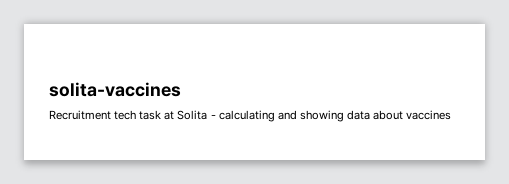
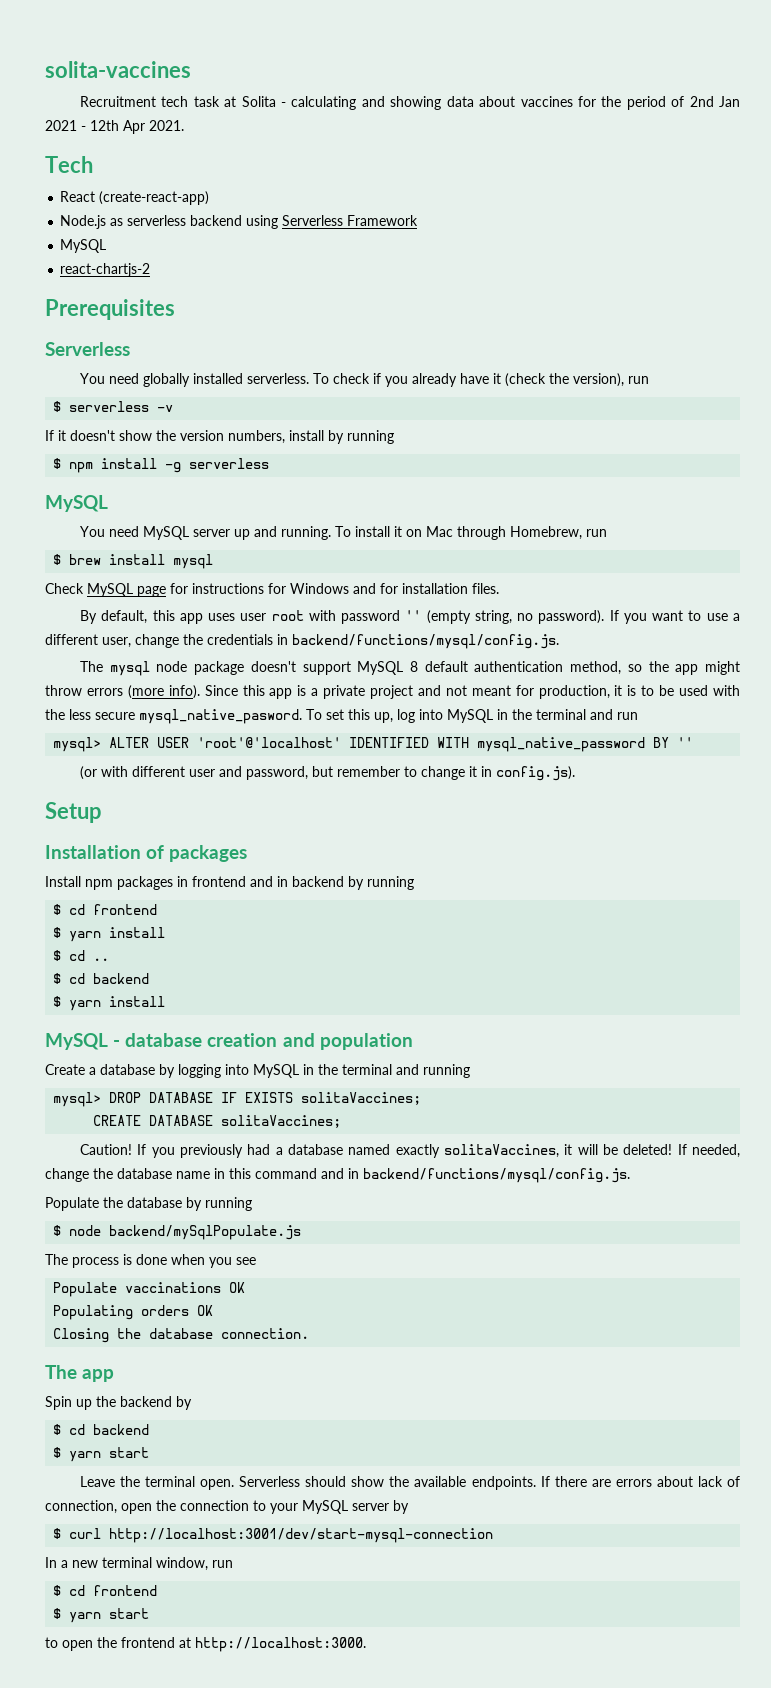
- Recruitment tech task at Solita - calculating and showing data about vaccines
+ Recruitment tech task at Solita - calculating and showing data about vaccines for the period of 2nd Jan 2021 - 12th Apr 2021.
+ Tech
+ React (create-react-app)
+ Node.js as serverless backend using Serverless Framework
+ MySQL
+ react-chartjs-2
+ Prerequisites
+ Serverless
+ You need globally installed serverless. To check if you already have it (check the version), run
+ $ serverless -v
+ If it doesn't show the version numbers, install by running
+ $ npm install -g serverless
+ MySQL
+ You need MySQL server up and running. To install it on Mac through Homebrew, run
+ $ brew install mysql
+ Check MySQL page for instructions for Windows and for installation files.
+ By default, this app uses user root with password '' (empty string, no password). If you want to use a different user, change the credentials in backend/functions/mysql/config.js.
+ The mysql node package doesn't support MySQL 8 default authentication method, so the app might throw errors (more info). Since this app is a private project and not meant for production, it is to be used with the less secure mysql_native_pasword. To set this up, log into MySQL in the terminal and run
+ mysql> ALTER USER 'root'@'localhost' IDENTIFIED WITH mysql_native_password BY ''
+ (or with different user and password, but remember to change it in config.js).
+ Setup
+ Installation of packages
+ Install npm packages in frontend and in backend by running
+ $ cd frontend
+ $ yarn install
+ $ cd ..
+ $ cd backend
+ $ yarn install
+ MySQL - database creation and population
+ Create a database by logging into MySQL in the terminal and running
+ mysql> DROP DATABASE IF EXISTS solitaVaccines;
+ CREATE DATABASE solitaVaccines;
+ Caution! If you previously had a database named exactly solitaVaccines, it will be deleted! If needed, change the database name in this command and in backend/functions/mysql/config.js.
+ Populate the database by running
+ $ node backend/mySqlPopulate.js
+ The process is done when you see
+ Populate vaccinations OK
+ Populating orders OK
+ Closing the database connection.
+ The app
+ Spin up the backend by
+ $ cd backend
+ $ yarn start
+ Leave the terminal open. Serverless should show the available endpoints. If there are errors about lack of connection, open the connection to your MySQL server by
+ $ curl http://localhost:3001/dev/start-mysql-connection
+ In a new terminal window, run
+ $ cd frontend
+ $ yarn start
+ to open the frontend at http://localhost:3000.

